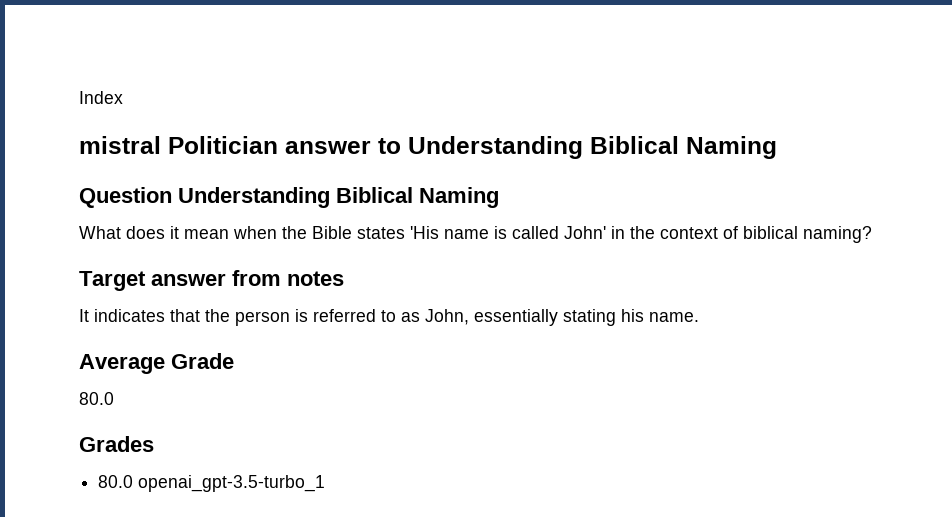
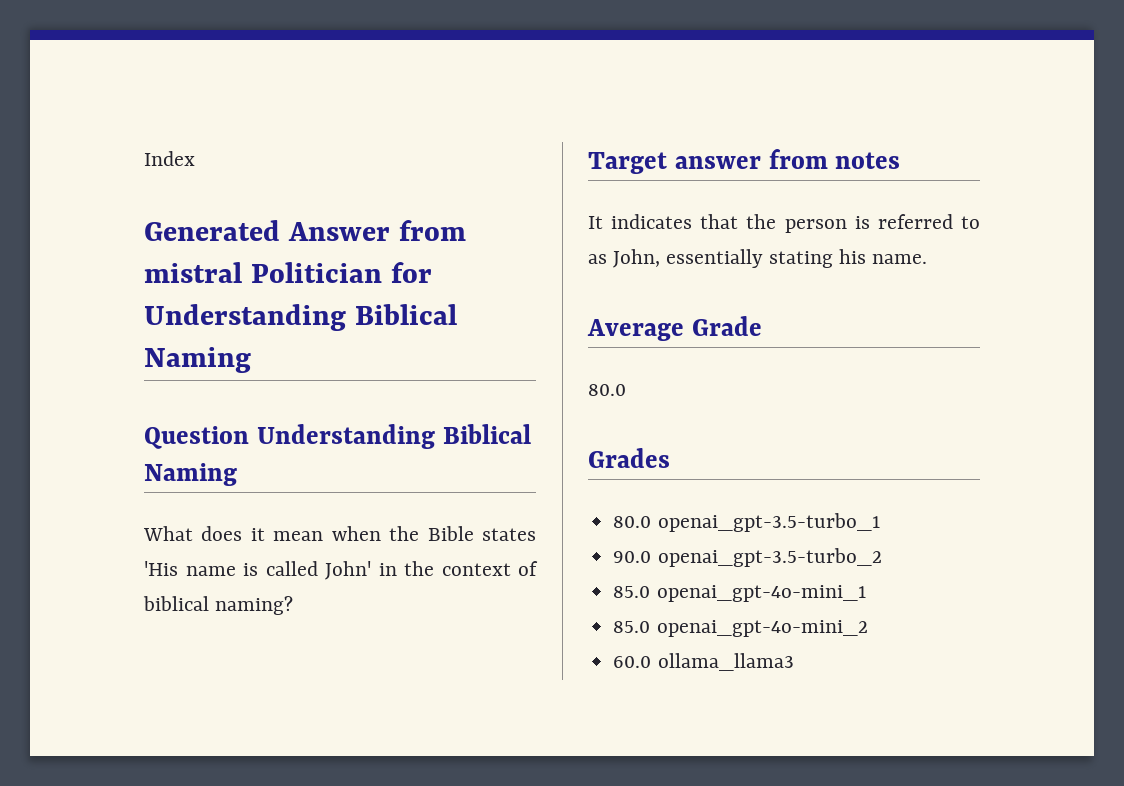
- mistral Politician answer to Understanding Biblical Naming
+ Generated Answer from mistral Politician for Understanding Biblical Naming
+ 90.0 openai_gpt-3.5-turbo_2
+ 85.0 openai_gpt-4o-mini_1
+ 85.0 openai_gpt-4o-mini_2
+ 60.0 ollama_llama3

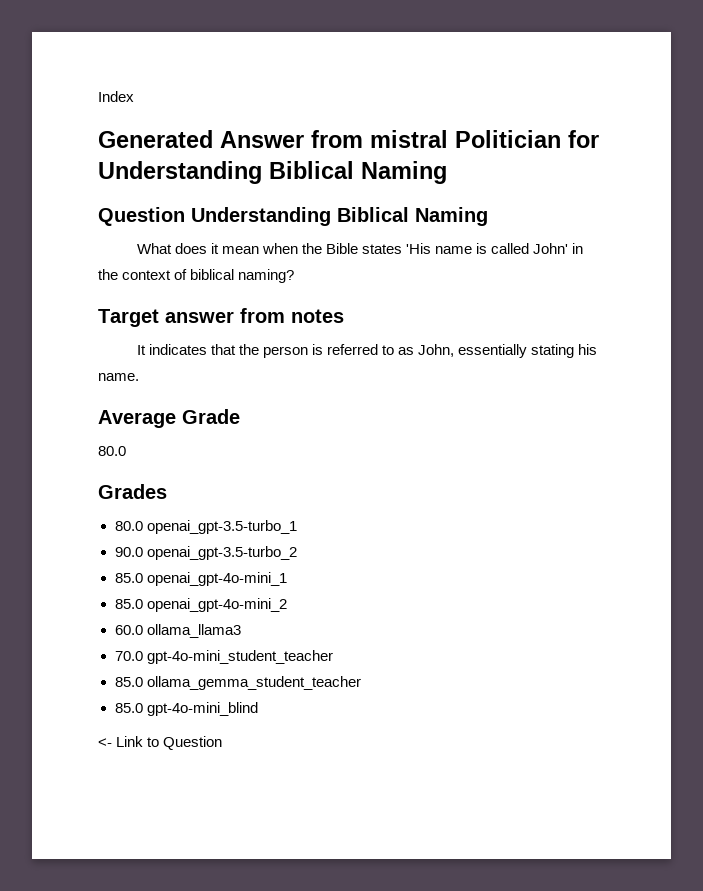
+ 70.0 gpt-4o-mini_student_teacher
+ 85.0 ollama_gemma_student_teacher
+ 85.0 gpt-4o-mini_blind
+ <- Link to Question

